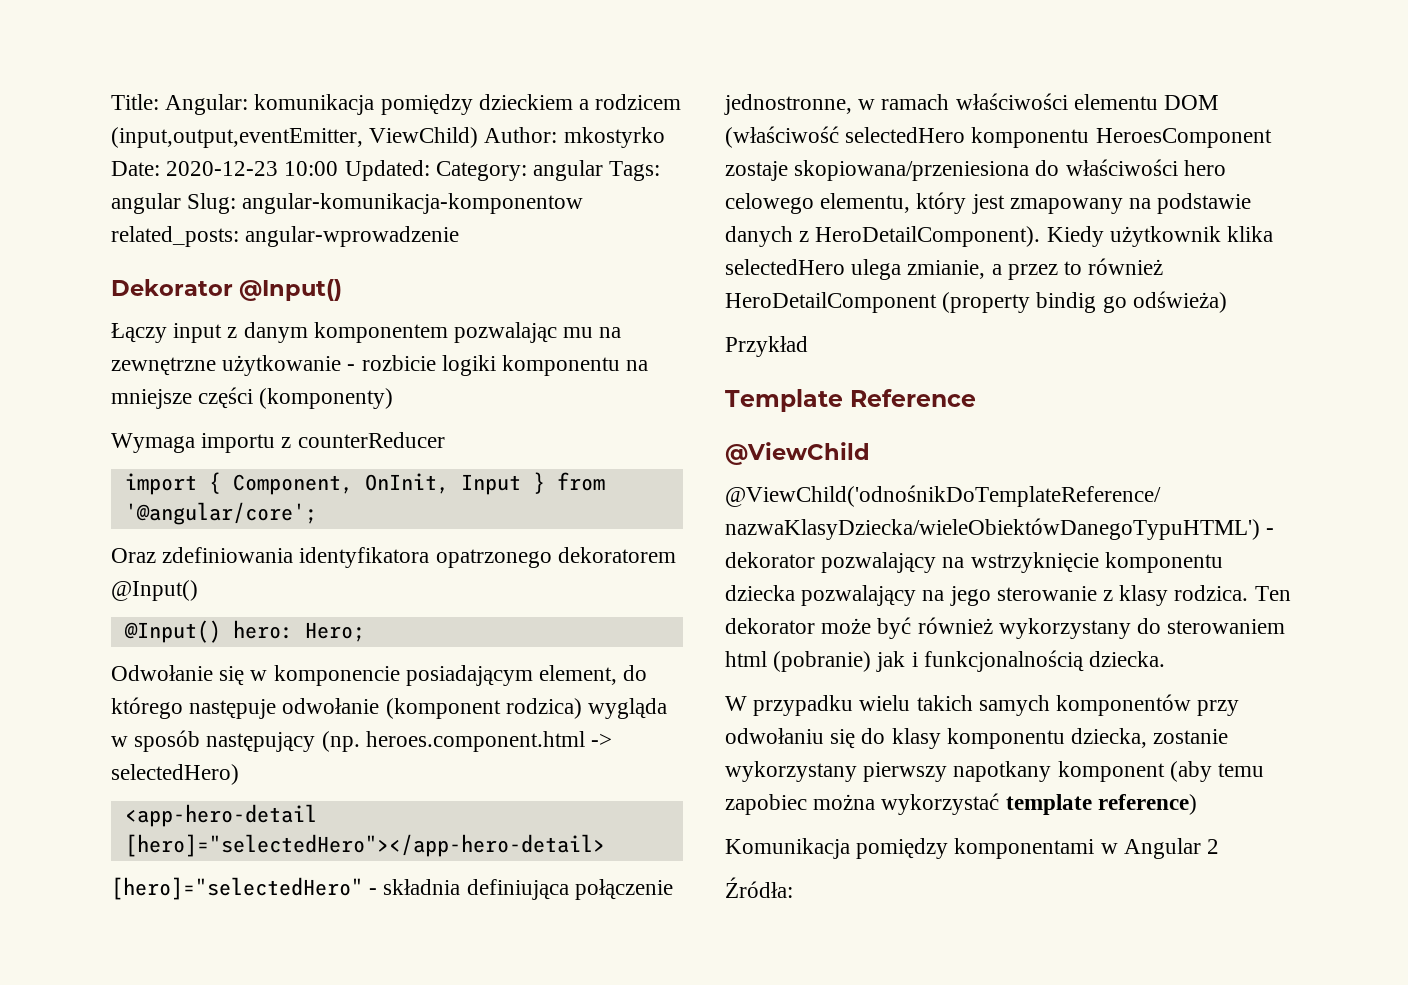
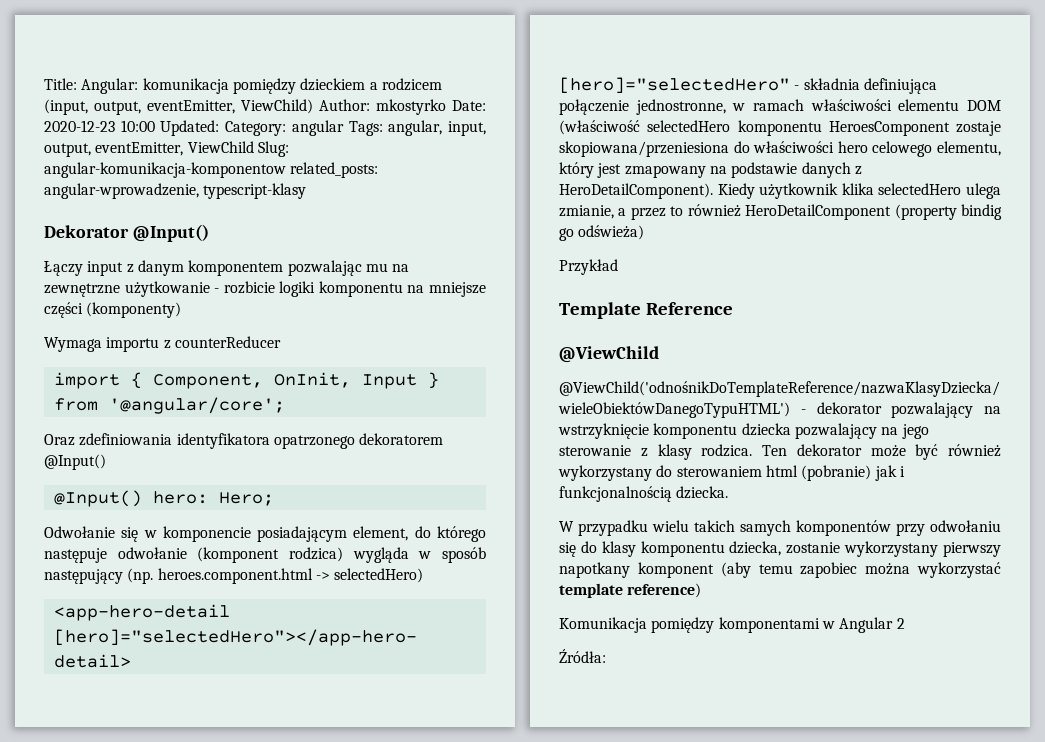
- Title: Angular: komunikacja pomiędzy dzieckiem a rodzicem (input,output,eventEmitter, ViewChild) Author: mkostyrko Date: 2020-12-23 10:00 Updated: Category: angular Tags: angular Slug: angular-komunikacja-komponentow related_posts: angular-wprowadzenie
+ Title: Angular: komunikacja pomiędzy dzieckiem a rodzicem (input, output, eventEmitter, ViewChild) Author: mkostyrko Date: 2020-12-23 10:00 Updated: Category: angular Tags: angular, input, output, eventEmitter, ViewChild Slug: angular-komunikacja-komponentow related_posts: angular-wprowadzenie, typescript-klasy

